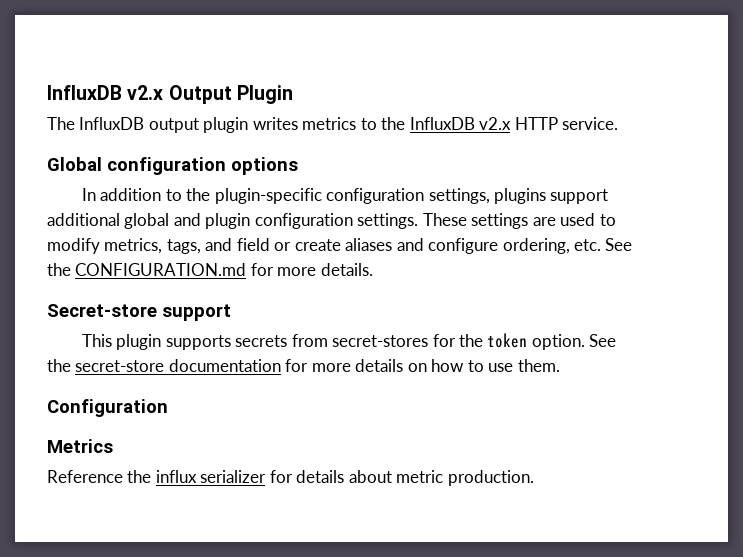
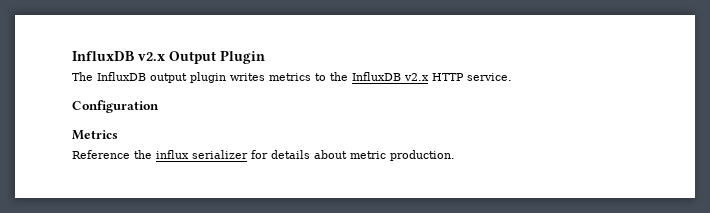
- Global configuration options
- In addition to the plugin-specific configuration settings, plugins support additional global and plugin configuration settings. These settings are used to modify metrics, tags, and field or create aliases and configure ordering, etc. See the CONFIGURATION.md for more details.
- Secret-store support
- This plugin supports secrets from secret-stores for the token option. See the secret-store documentation for more details on how to use them.

